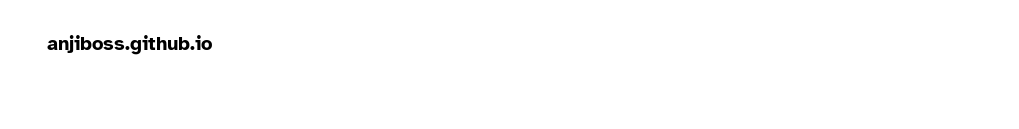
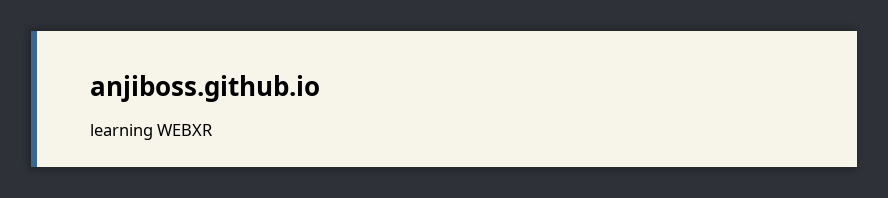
+ learning WEBXR

